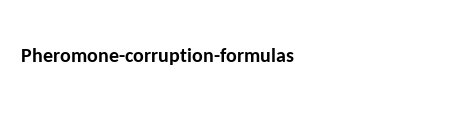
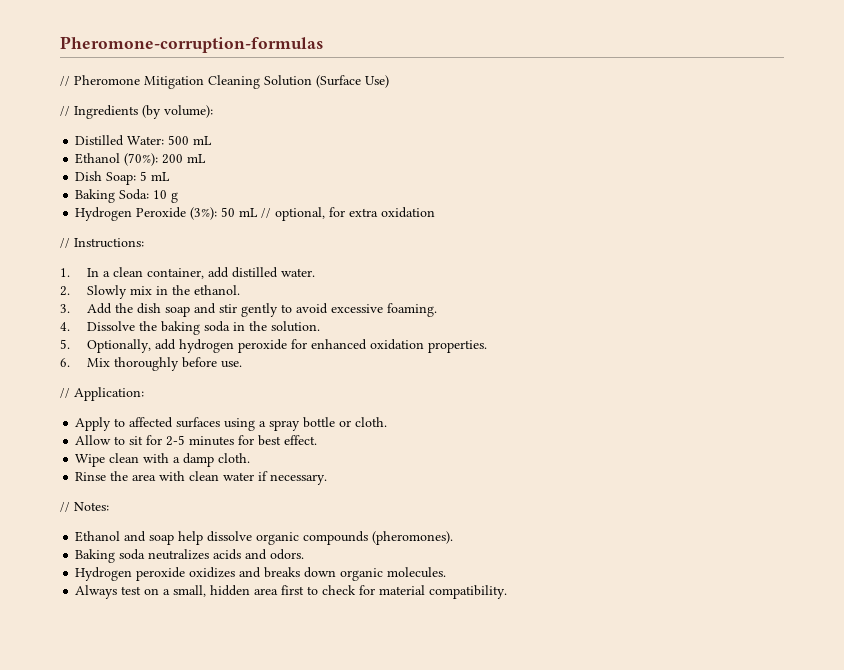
+ // Pheromone Mitigation Cleaning Solution (Surface Use)
+ // Ingredients (by volume):
+ Distilled Water: 500 mL
+ Ethanol (70%): 200 mL
+ Dish Soap: 5 mL
+ Baking Soda: 10 g
+ Hydrogen Peroxide (3%): 50 mL // optional, for extra oxidation
+ // Instructions:
+ 1. In a clean container, add distilled water.
+ 2. Slowly mix in the ethanol.
+ 3. Add the dish soap and stir gently to avoid excessive foaming.
+ 4. Dissolve the baking soda in the solution.
+ 5. Optionally, add hydrogen peroxide for enhanced oxidation properties.
+ 6. Mix thoroughly before use.
+ // Application:
+ Apply to affected surfaces using a spray bottle or cloth.
+ Allow to sit for 2-5 minutes for best effect.
+ Wipe clean with a damp cloth.
+ Rinse the area with clean water if necessary.
+ // Notes:
+ Ethanol and soap help dissolve organic compounds (pheromones).
+ Baking soda neutralizes acids and odors.
+ Hydrogen peroxide oxidizes and breaks down organic molecules.
+ Always test on a small, hidden area first to check for material compatibility.

